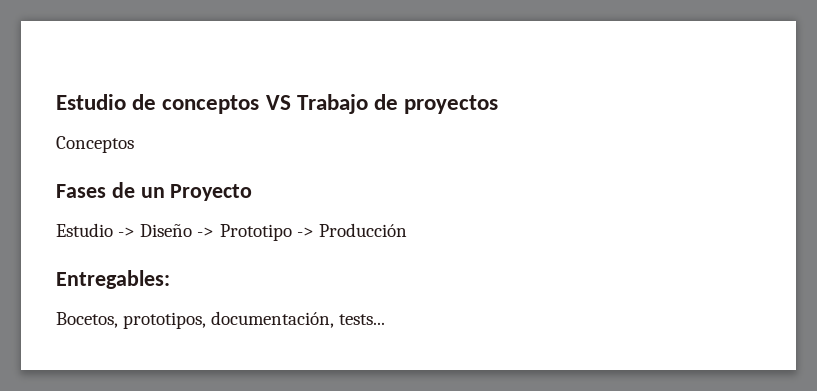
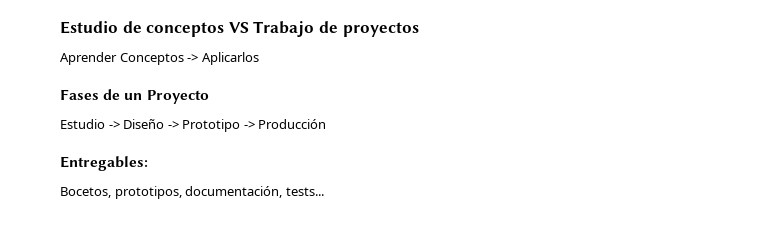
- Conceptos
+ Aprender Conceptos -> Aplicarlos

